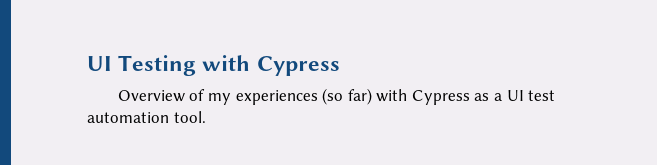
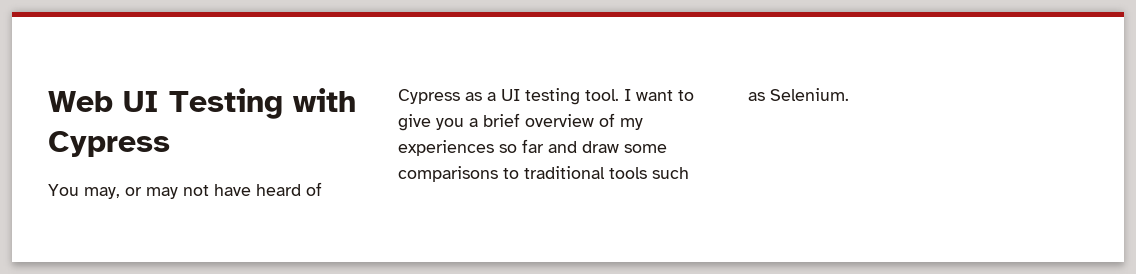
- UI Testing with Cypress
+ Web UI Testing with Cypress
- Overview of my experiences (so far) with Cypress as a UI test automation tool.
+ You may, or may not have heard of Cypress as a UI testing tool. I want to give you a brief overview of my experiences so far and draw some comparisons to traditional tools such as Selenium.

